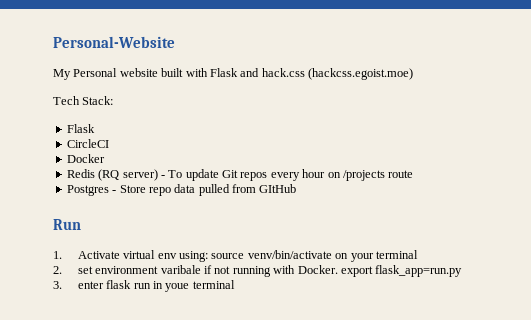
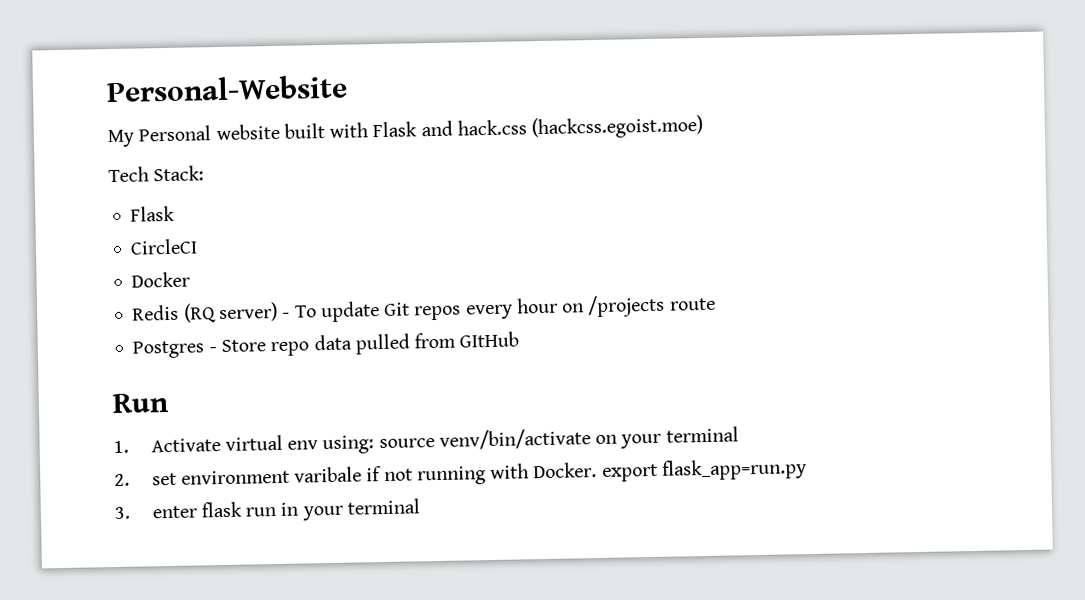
- 3. enter flask run in youe terminal
+ 3. enter flask run in your terminal

